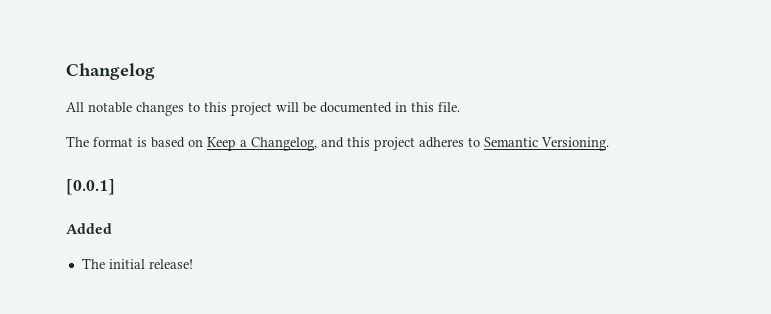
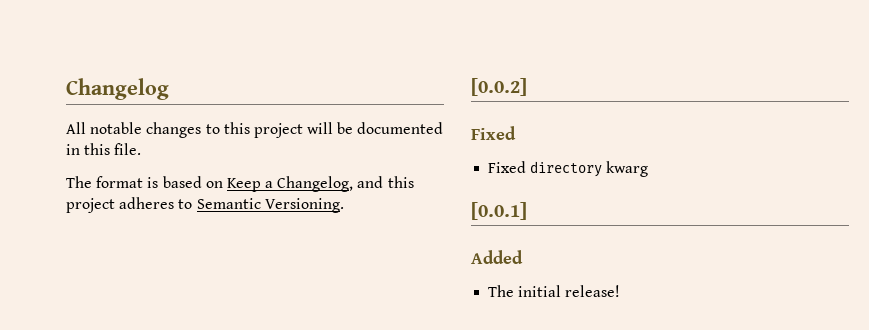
+ [0.0.2]
+ Fixed
+ Fixed directory kwarg

